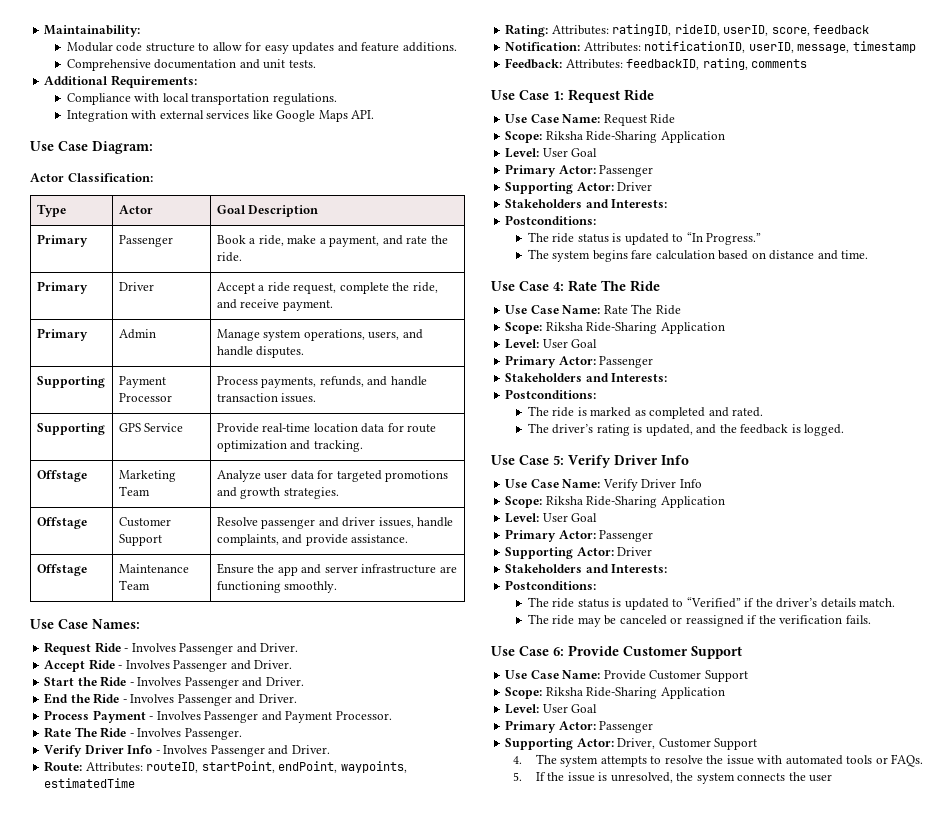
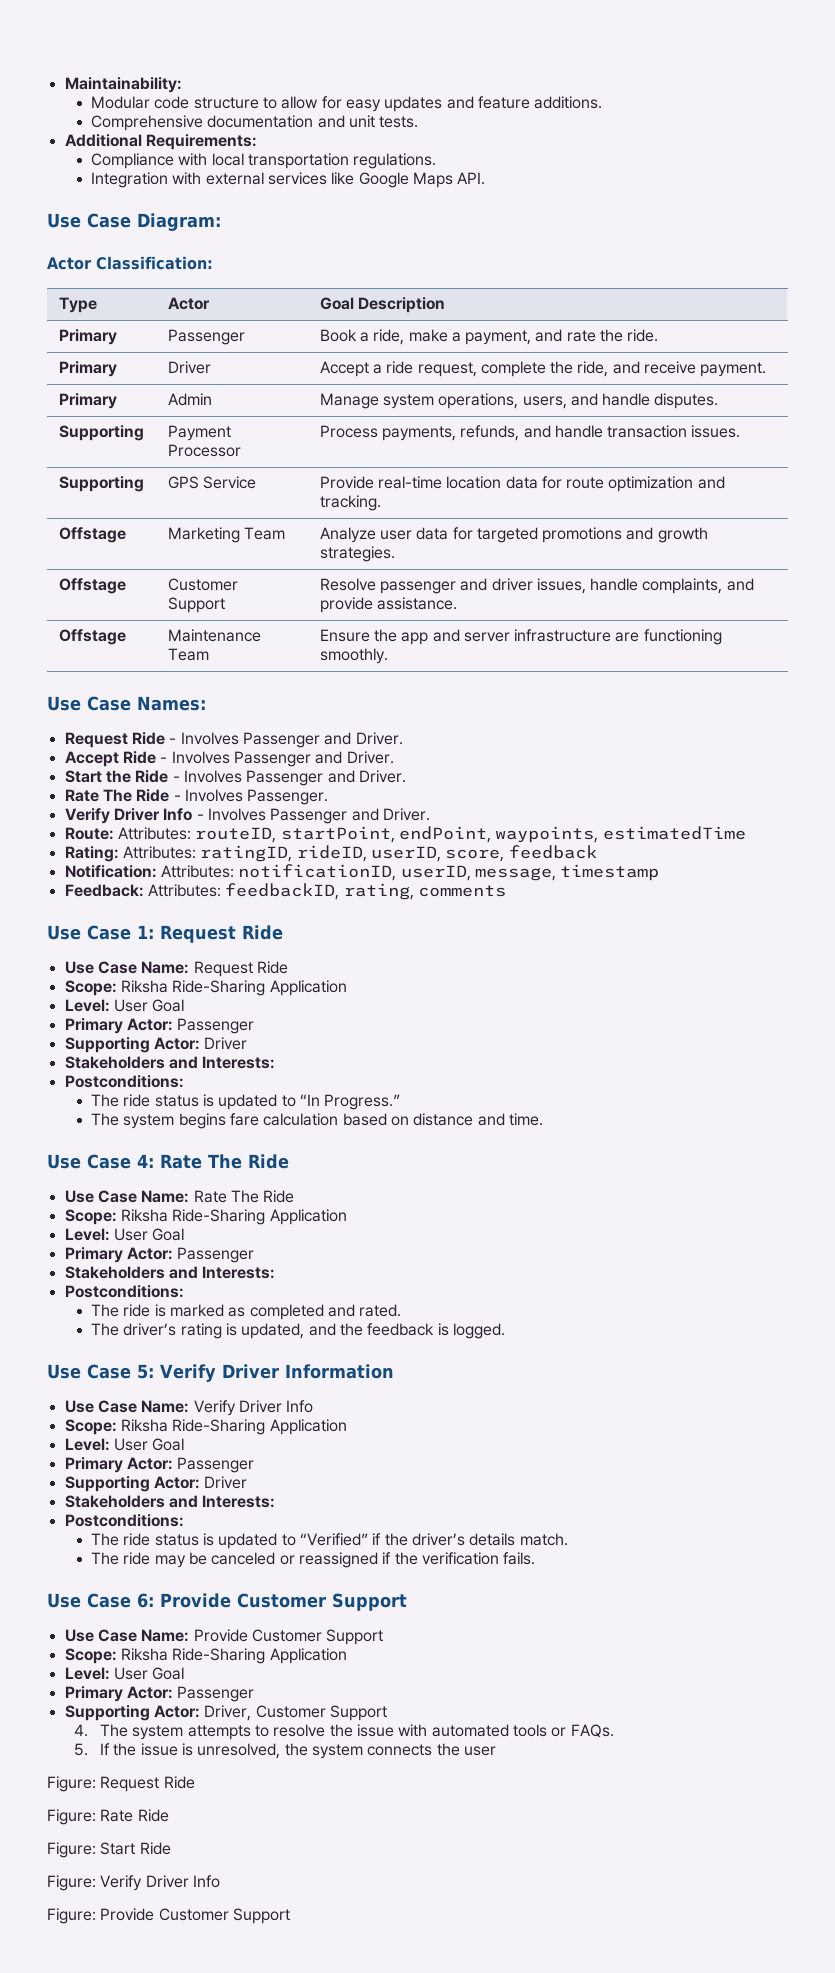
- End the Ride - Involves Passenger and Driver.
- Process Payment - Involves Passenger and Payment Processor.
- Use Case 5: Verify Driver Info
+ Use Case 5: Verify Driver Information
+ Figure: Request Ride
+ Figure: Rate Ride
+ Figure: Start Ride
+ Figure: Verify Driver Info
+ Figure: Provide Customer Support

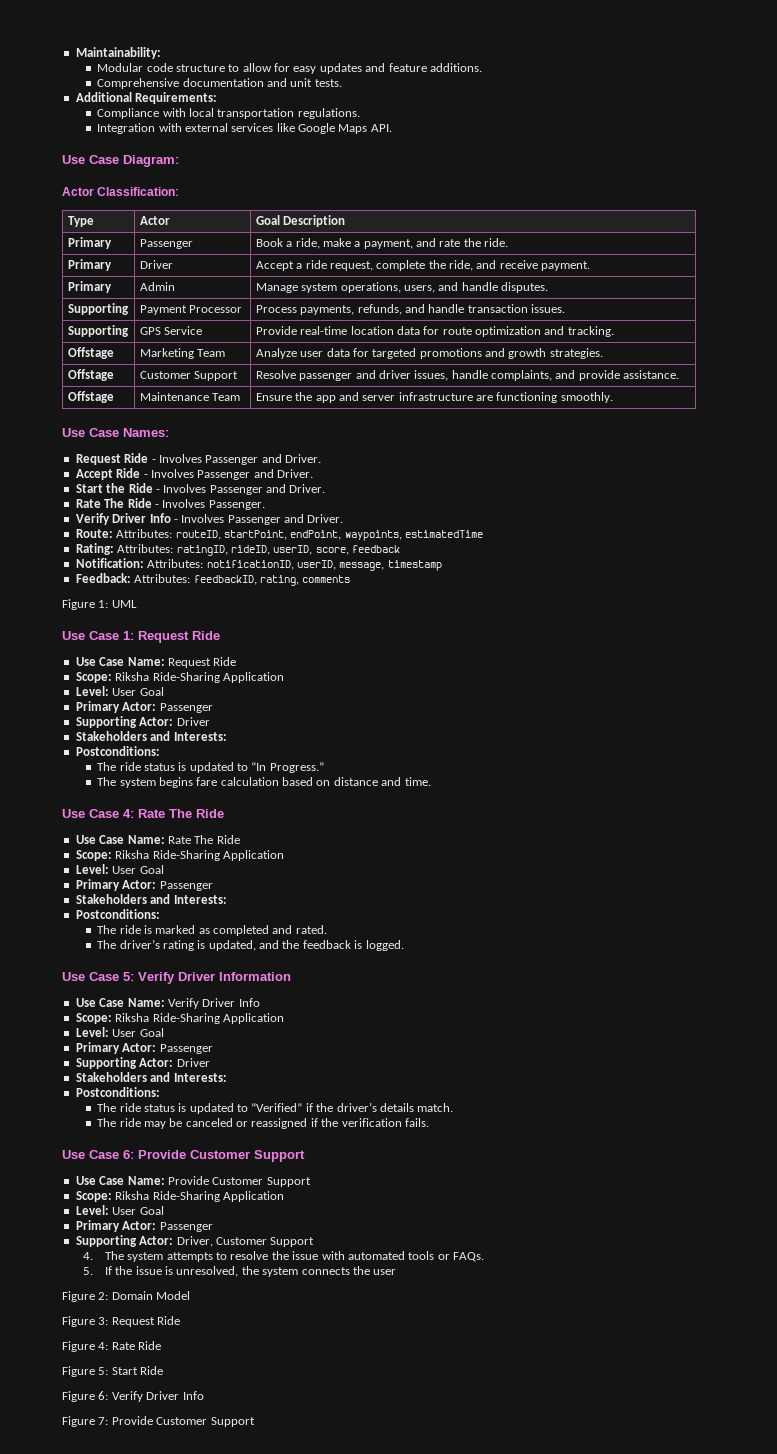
+ Figure 1: UML
- Figure: Request Ride
- Figure: Rate Ride
+ Figure 2: Domain Model
+ Figure 3: Request Ride
+ Figure 4: Rate Ride
- Figure: Start Ride
+ Figure 5: Start Ride
- Figure: Verify Driver Info
- Figure: Provide Customer Support
+ Figure 6: Verify Driver Info
+ Figure 7: Provide Customer Support

